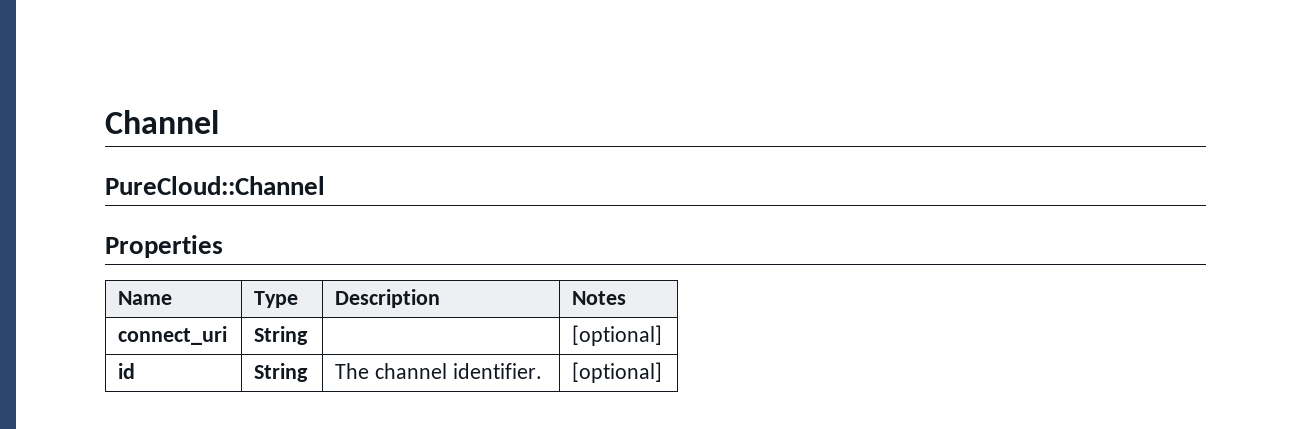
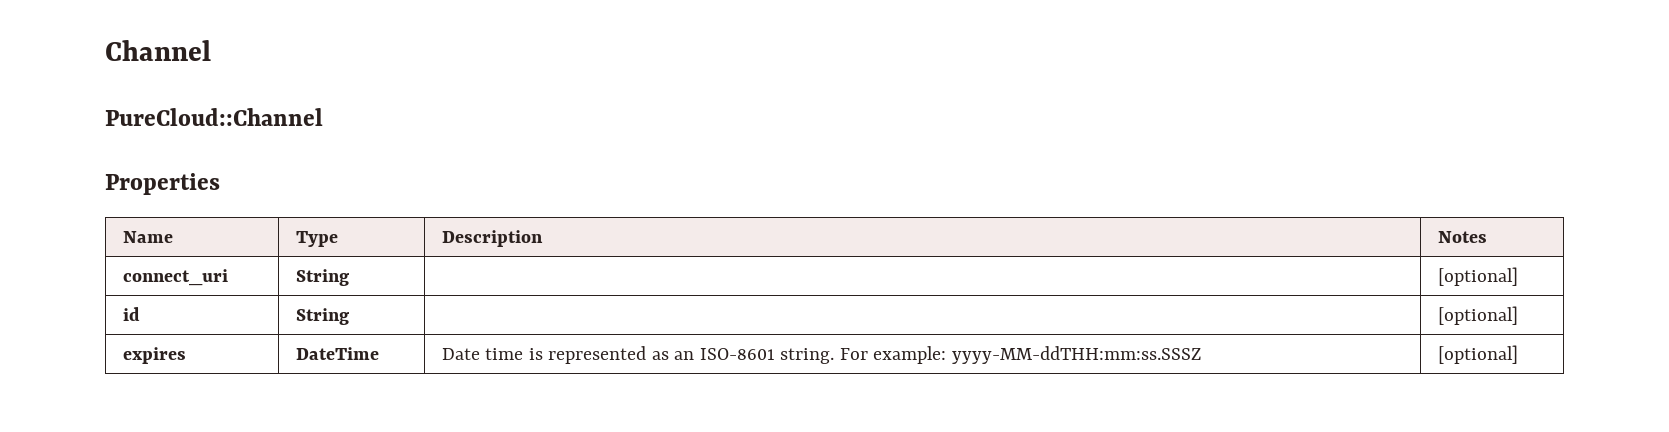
- id | String | The channel identifier. | [optional]
+ id | String | | [optional]
+ expires | DateTime | Date time is represented as an ISO-8601 string. For example: yyyy-MM-ddTHH:mm:ss.SSSZ | [optional]

